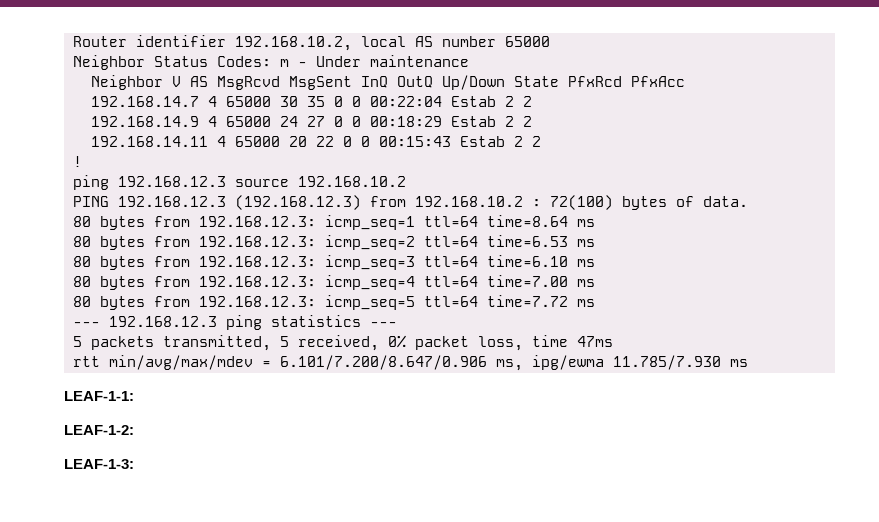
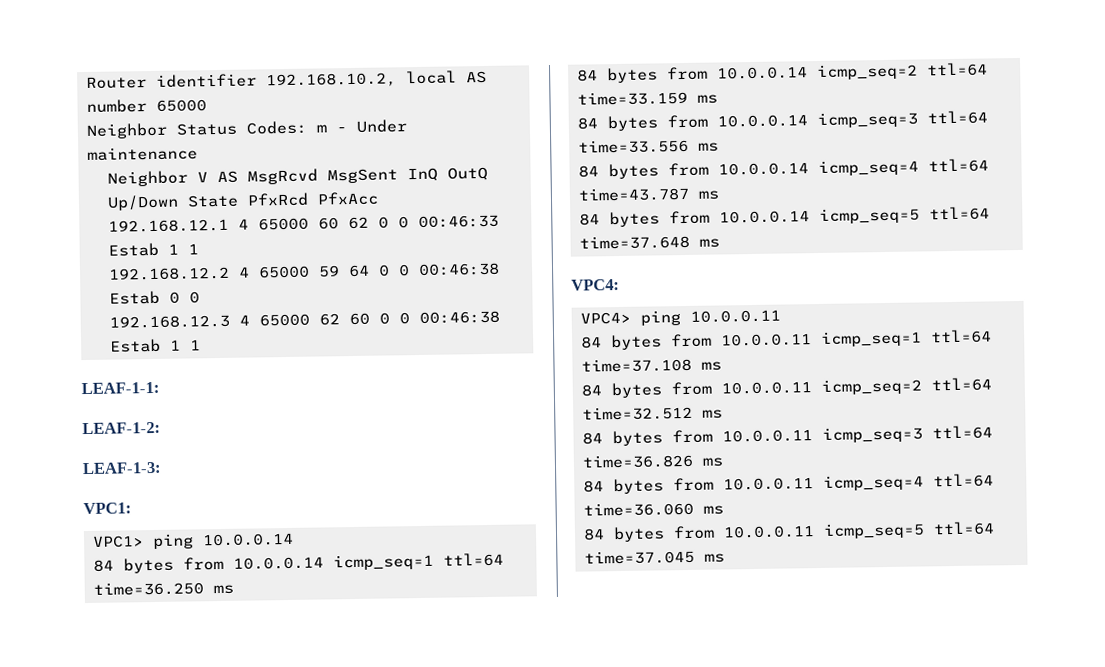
- 192.168.14.7 4 65000 30 35 0 0 00:22:04 Estab 2 2
- 192.168.14.9 4 65000 24 27 0 0 00:18:29 Estab 2 2
- 192.168.14.11 4 65000 20 22 0 0 00:15:43 Estab 2 2
- !
- ping 192.168.12.3 source 192.168.10.2
- PING 192.168.12.3 (192.168.12.3) from 192.168.10.2 : 72(100) bytes of data.
- 80 bytes from 192.168.12.3: icmp_seq=1 ttl=64 time=8.64 ms
- 80 bytes from 192.168.12.3: icmp_seq=2 ttl=64 time=6.53 ms
- 80 bytes from 192.168.12.3: icmp_seq=3 ttl=64 time=6.10 ms
- 80 bytes from 192.168.12.3: icmp_seq=4 ttl=64 time=7.00 ms
- 80 bytes from 192.168.12.3: icmp_seq=5 ttl=64 time=7.72 ms
- --- 192.168.12.3 ping statistics ---
- 5 packets transmitted, 5 received, 0% packet loss, time 47ms
- rtt min/avg/max/mdev = 6.101/7.200/8.647/0.906 ms, ipg/ewma 11.785/7.930 ms
+ 192.168.12.1 4 65000 60 62 0 0 00:46:33 Estab 1 1
+ 192.168.12.2 4 65000 59 64 0 0 00:46:38 Estab 0 0
+ 192.168.12.3 4 65000 62 60 0 0 00:46:38 Estab 1 1
  LEAF-1-1:
  LEAF-1-2:
  LEAF-1-3:
+ VPC1:
+ VPC1> ping 10.0.0.14
+ 84 bytes from 10.0.0.14 icmp_seq=1 ttl=64 time=36.250 ms
+ 84 bytes from 10.0.0.14 icmp_seq=2 ttl=64 time=33.159 ms
+ 84 bytes from 10.0.0.14 icmp_seq=3 ttl=64 time=33.556 ms
+ 84 bytes from 10.0.0.14 icmp_seq=4 ttl=64 time=43.787 ms
+ 84 bytes from 10.0.0.14 icmp_seq=5 ttl=64 time=37.648 ms
+ VPC4:
+ VPC4> ping 10.0.0.11
+ 84 bytes from 10.0.0.11 icmp_seq=1 ttl=64 time=37.108 ms
+ 84 bytes from 10.0.0.11 icmp_seq=2 ttl=64 time=32.512 ms
+ 84 bytes from 10.0.0.11 icmp_seq=3 ttl=64 time=36.826 ms
+ 84 bytes from 10.0.0.11 icmp_seq=4 ttl=64 time=36.060 ms
+ 84 bytes from 10.0.0.11 icmp_seq=5 ttl=64 time=37.045 ms

